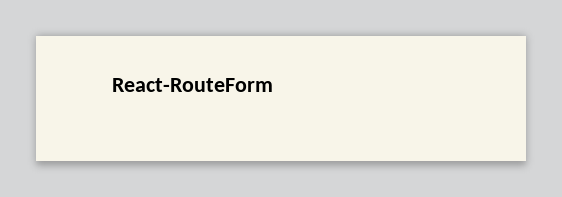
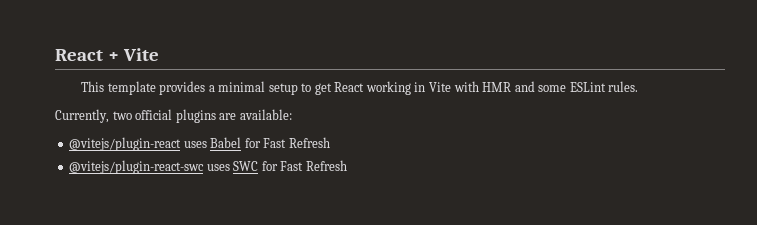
- React-RouteForm
+ React + Vite
+ This template provides a minimal setup to get React working in Vite with HMR and some ESLint rules.
+ Currently, two official plugins are available:
+ @vitejs/plugin-react uses Babel for Fast Refresh
+ @vitejs/plugin-react-swc uses SWC for Fast Refresh

